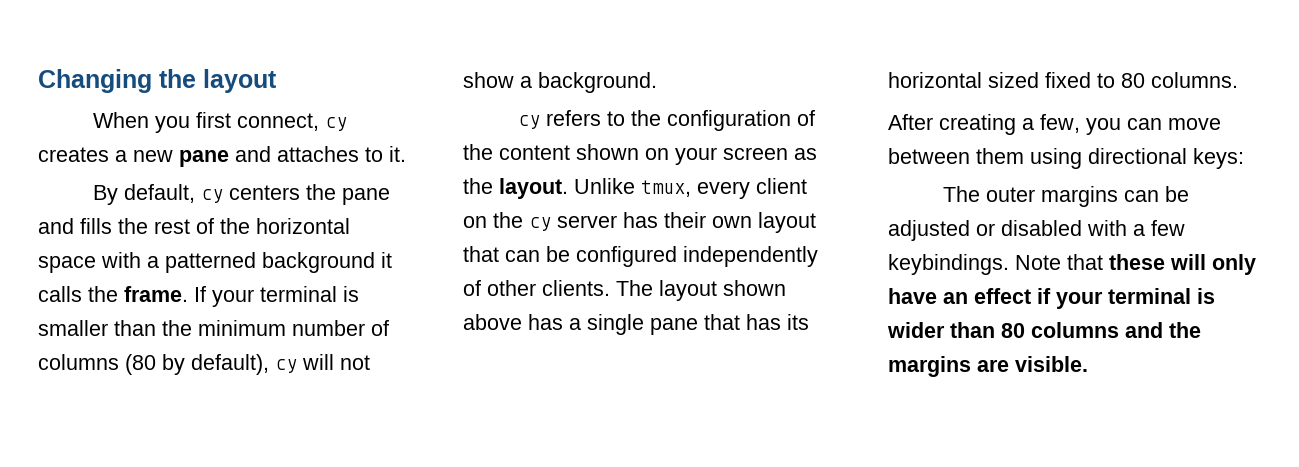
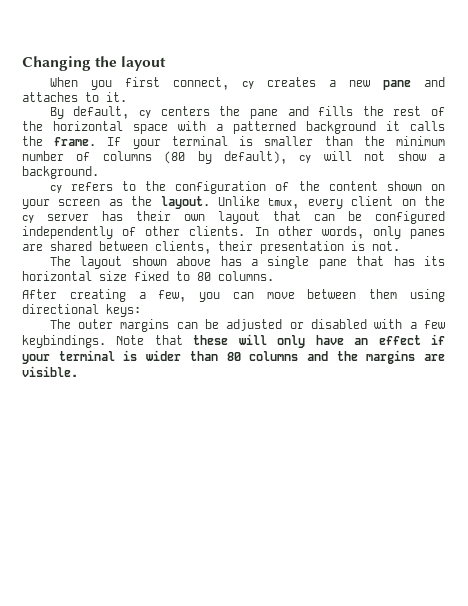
- Unlike tmux, every client on the cy server has their own layout that can be configured independently of other clients. The layout shown above has a single pane that has its horizontal sized fixed to 80 columns.
+ Unlike tmux, every client on the cy server has their own layout that can be configured independently of other clients. In other words, only panes are shared between clients, their presentation is not.
+ The layout shown above has a single pane that has its horizontal size fixed to 80 columns.

